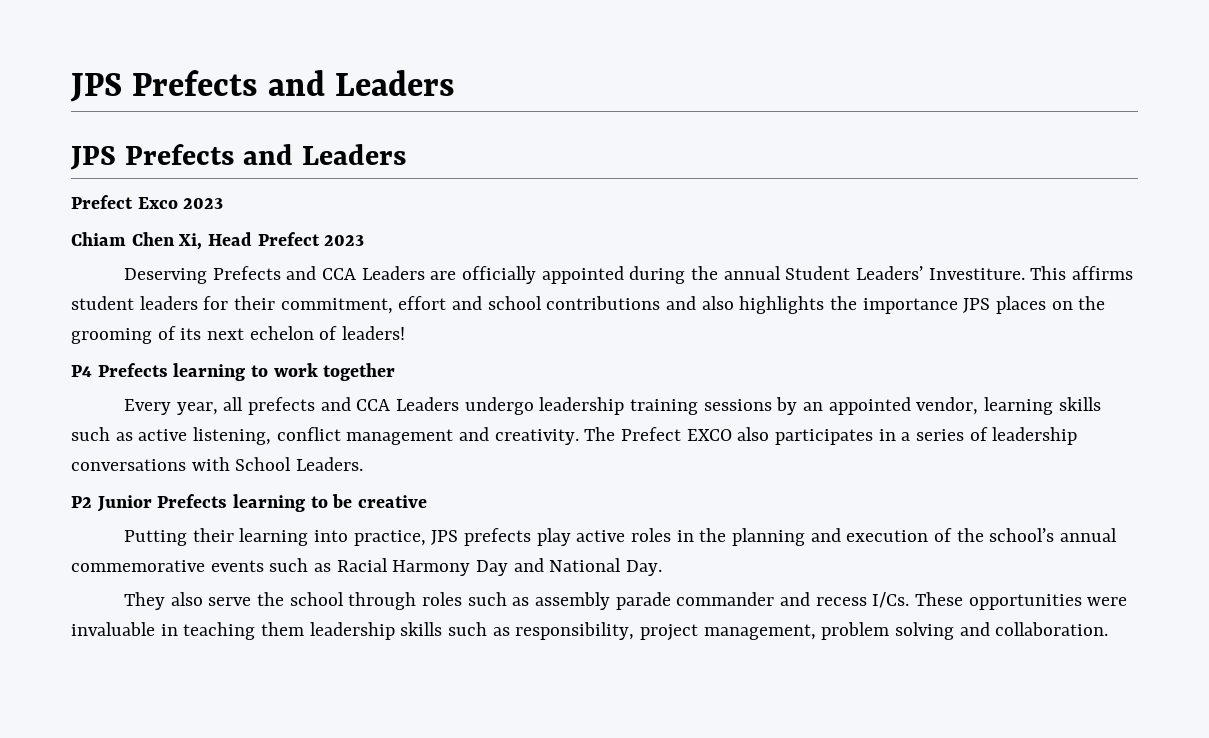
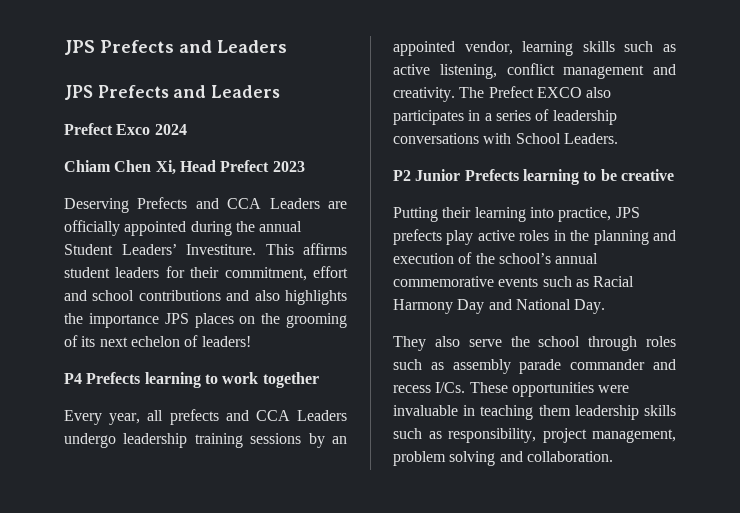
- Prefect Exco 2023
+ Prefect Exco 2024

